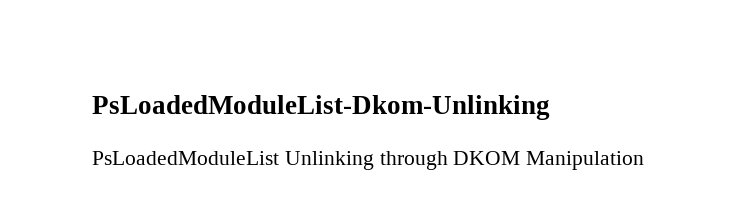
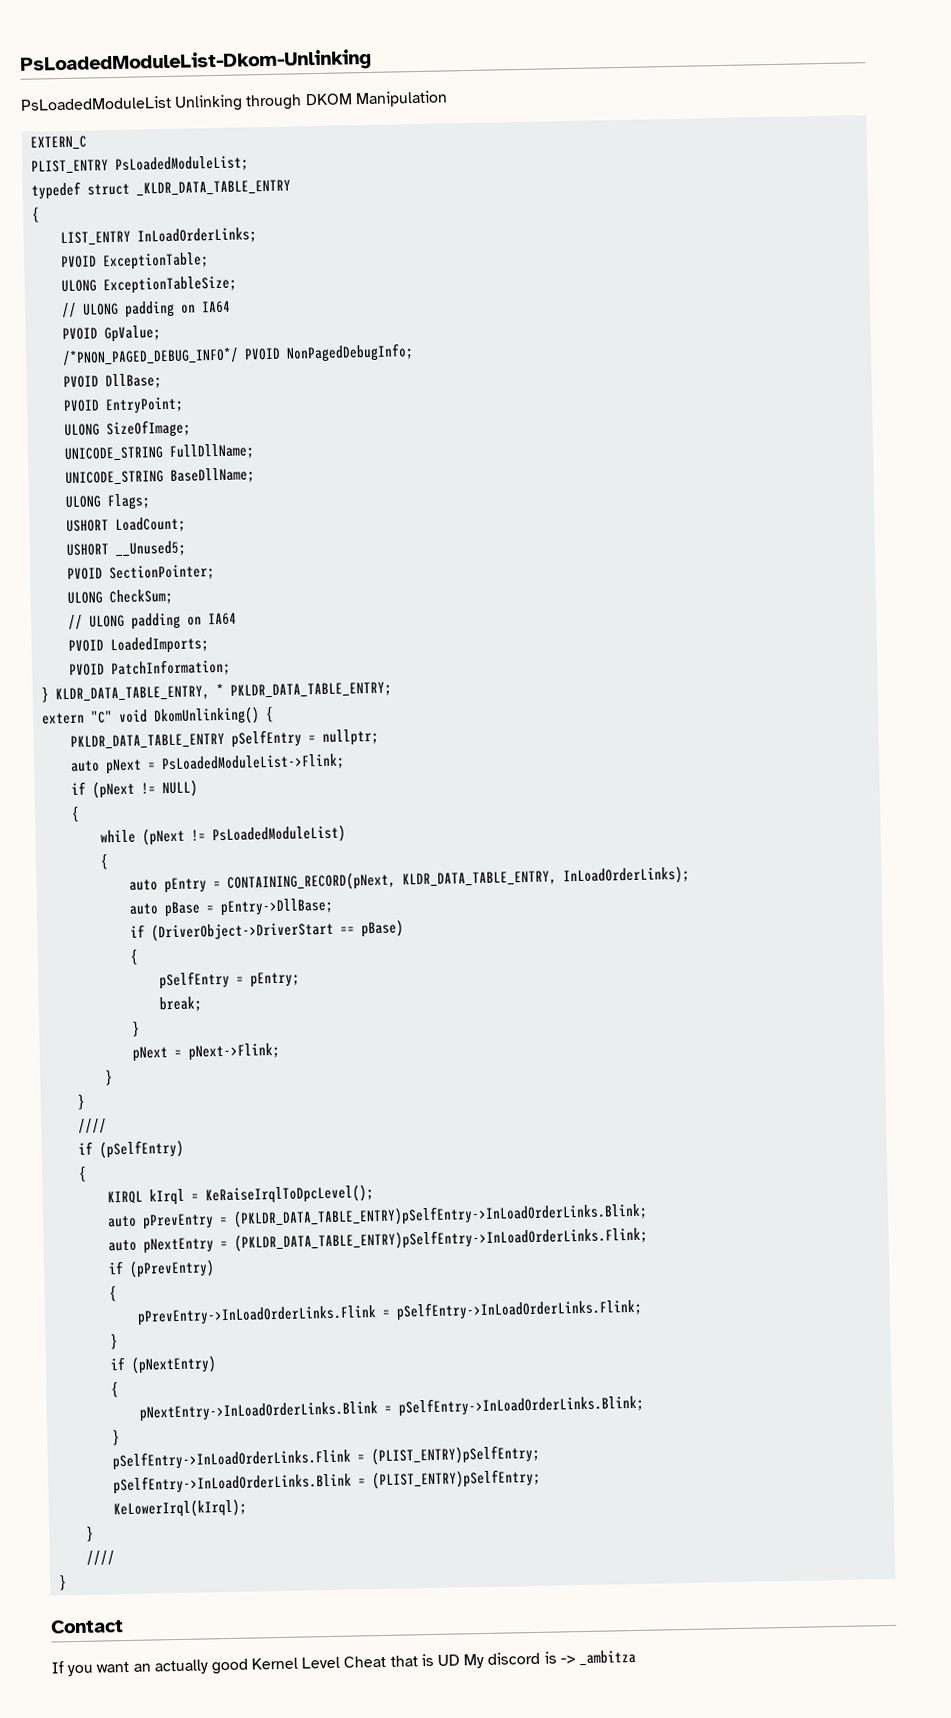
+ EXTERN_C
+ PLIST_ENTRY PsLoadedModuleList;
+ typedef struct _KLDR_DATA_TABLE_ENTRY
+ {
+ LIST_ENTRY InLoadOrderLinks;
+ PVOID ExceptionTable;
+ ULONG ExceptionTableSize;
+ // ULONG padding on IA64
+ PVOID GpValue;
+ /*PNON_PAGED_DEBUG_INFO*/ PVOID NonPagedDebugInfo;
+ PVOID DllBase;
+ PVOID EntryPoint;
+ ULONG SizeOfImage;
+ UNICODE_STRING FullDllName;
+ UNICODE_STRING BaseDllName;
+ ULONG Flags;
+ USHORT LoadCount;
+ USHORT __Unused5;
+ PVOID SectionPointer;
+ ULONG CheckSum;
+ // ULONG padding on IA64
+ PVOID LoadedImports;
+ PVOID PatchInformation;
+ } KLDR_DATA_TABLE_ENTRY, * PKLDR_DATA_TABLE_ENTRY;
+ extern "C" void DkomUnlinking() {
+ PKLDR_DATA_TABLE_ENTRY pSelfEntry = nullptr;
+ auto pNext = PsLoadedModuleList->Flink;
+ if (pNext != NULL)
+ {
+ while (pNext != PsLoadedModuleList)
+ {
+ auto pEntry = CONTAINING_RECORD(pNext, KLDR_DATA_TABLE_ENTRY, InLoadOrderLinks);
+ auto pBase = pEntry->DllBase;
+ if (DriverObject->DriverStart == pBase)
+ {
+ pSelfEntry = pEntry;
+ break;
+ }
+ pNext = pNext->Flink;
+ }
+ }
+ ////
+ if (pSelfEntry)
+ {
+ KIRQL kIrql = KeRaiseIrqlToDpcLevel();
+ auto pPrevEntry = (PKLDR_DATA_TABLE_ENTRY)pSelfEntry->InLoadOrderLinks.Blink;
+ auto pNextEntry = (PKLDR_DATA_TABLE_ENTRY)pSelfEntry->InLoadOrderLinks.Flink;
+ if (pPrevEntry)
+ {
+ pPrevEntry->InLoadOrderLinks.Flink = pSelfEntry->InLoadOrderLinks.Flink;
+ }
+ if (pNextEntry)
+ {
+ pNextEntry->InLoadOrderLinks.Blink = pSelfEntry->InLoadOrderLinks.Blink;
+ }
+ pSelfEntry->InLoadOrderLinks.Flink = (PLIST_ENTRY)pSelfEntry;
+ pSelfEntry->InLoadOrderLinks.Blink = (PLIST_ENTRY)pSelfEntry;
+ KeLowerIrql(kIrql);
+ }
+ ////
+ }
+ Contact
+ If you want an actually good Kernel Level Cheat that is UD My discord is -> _ambitza

